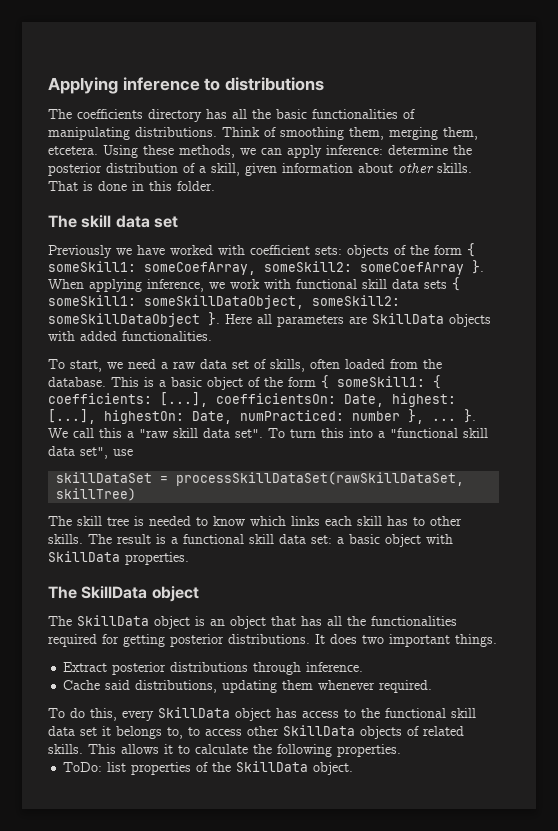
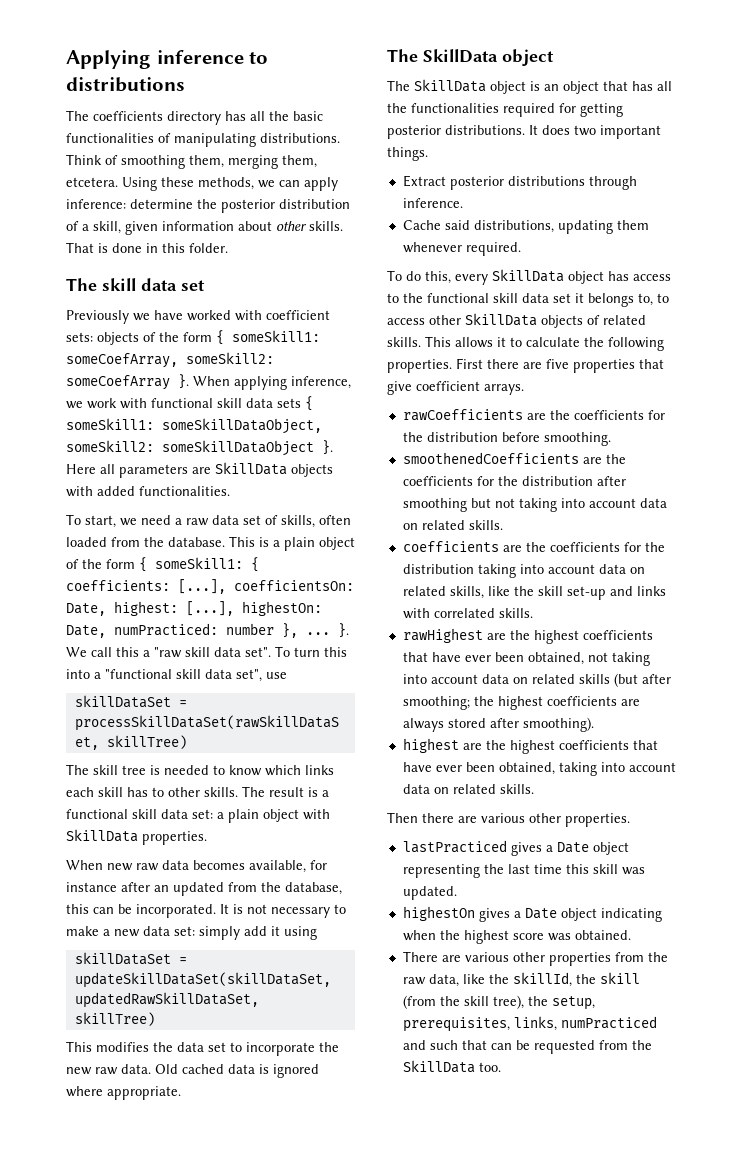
- This is a basic object of the form { someSkill1: { coefficients: [...], coefficientsOn: Date, highest: [...], highestOn: Date, numPracticed: number }, ...
+ This is a plain object of the form { someSkill1: { coefficients: [...], coefficientsOn: Date, highest: [...], highestOn: Date, numPracticed: number }, ...
- The result is a functional skill data set: a basic object with SkillData properties.
+ The result is a functional skill data set: a plain object with SkillData properties.
+ When new raw data becomes available, for instance after an updated from the database, this can be incorporated. It is not necessary to make a new data set: simply add it using
+ skillDataSet = updateSkillDataSet(skillDataSet, updatedRawSkillDataSet, skillTree)
+ This modifies the data set to incorporate the new raw data. Old cached data is ignored where appropriate.
- This allows it to calculate the following properties.
- ToDo: list properties of the SkillData object.
+ This allows it to calculate the following properties. First there are five properties that give coefficient arrays.
+ rawCoefficients are the coefficients for the distribution before smoothing.
+ smoothenedCoefficients are the coefficients for the distribution after smoothing but not taking into account data on related skills.
+ coefficients are the coefficients for the distribution taking into account data on related skills, like the skill set-up and links with correlated skills.
+ rawHighest are the highest coefficients that have ever been obtained, not taking into account data on related skills (but after smoothing; the highest coefficients are always stored after smoothing).
+ highest are the highest coefficients that have ever been obtained, taking into account data on related skills.
+ Then there are various other properties.
+ lastPracticed gives a Date object representing the last time this skill was updated.
+ highestOn gives a Date object indicating when the highest score was obtained.
+ There are various other properties from the raw data, like the skillId, the skill (from the skill tree), the setup, prerequisites, links, numPracticed and such that can be requested from the SkillData too.

